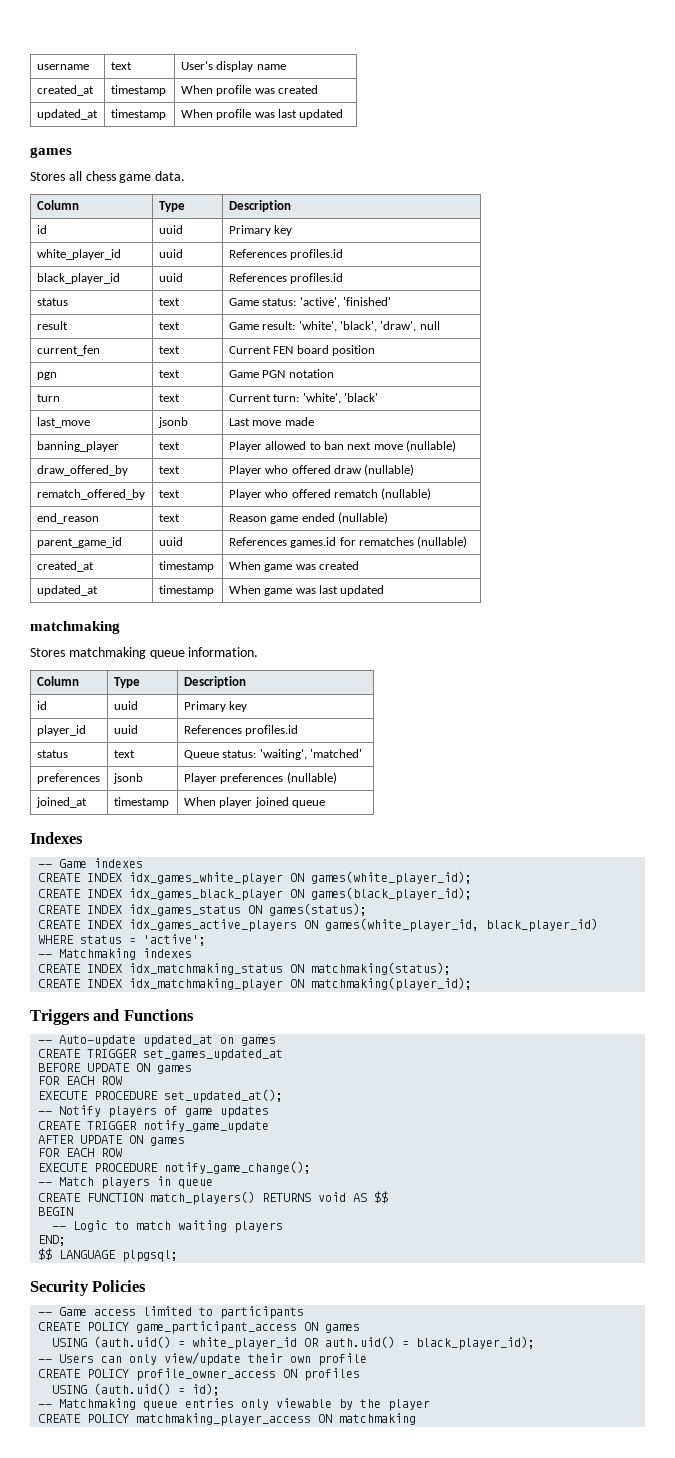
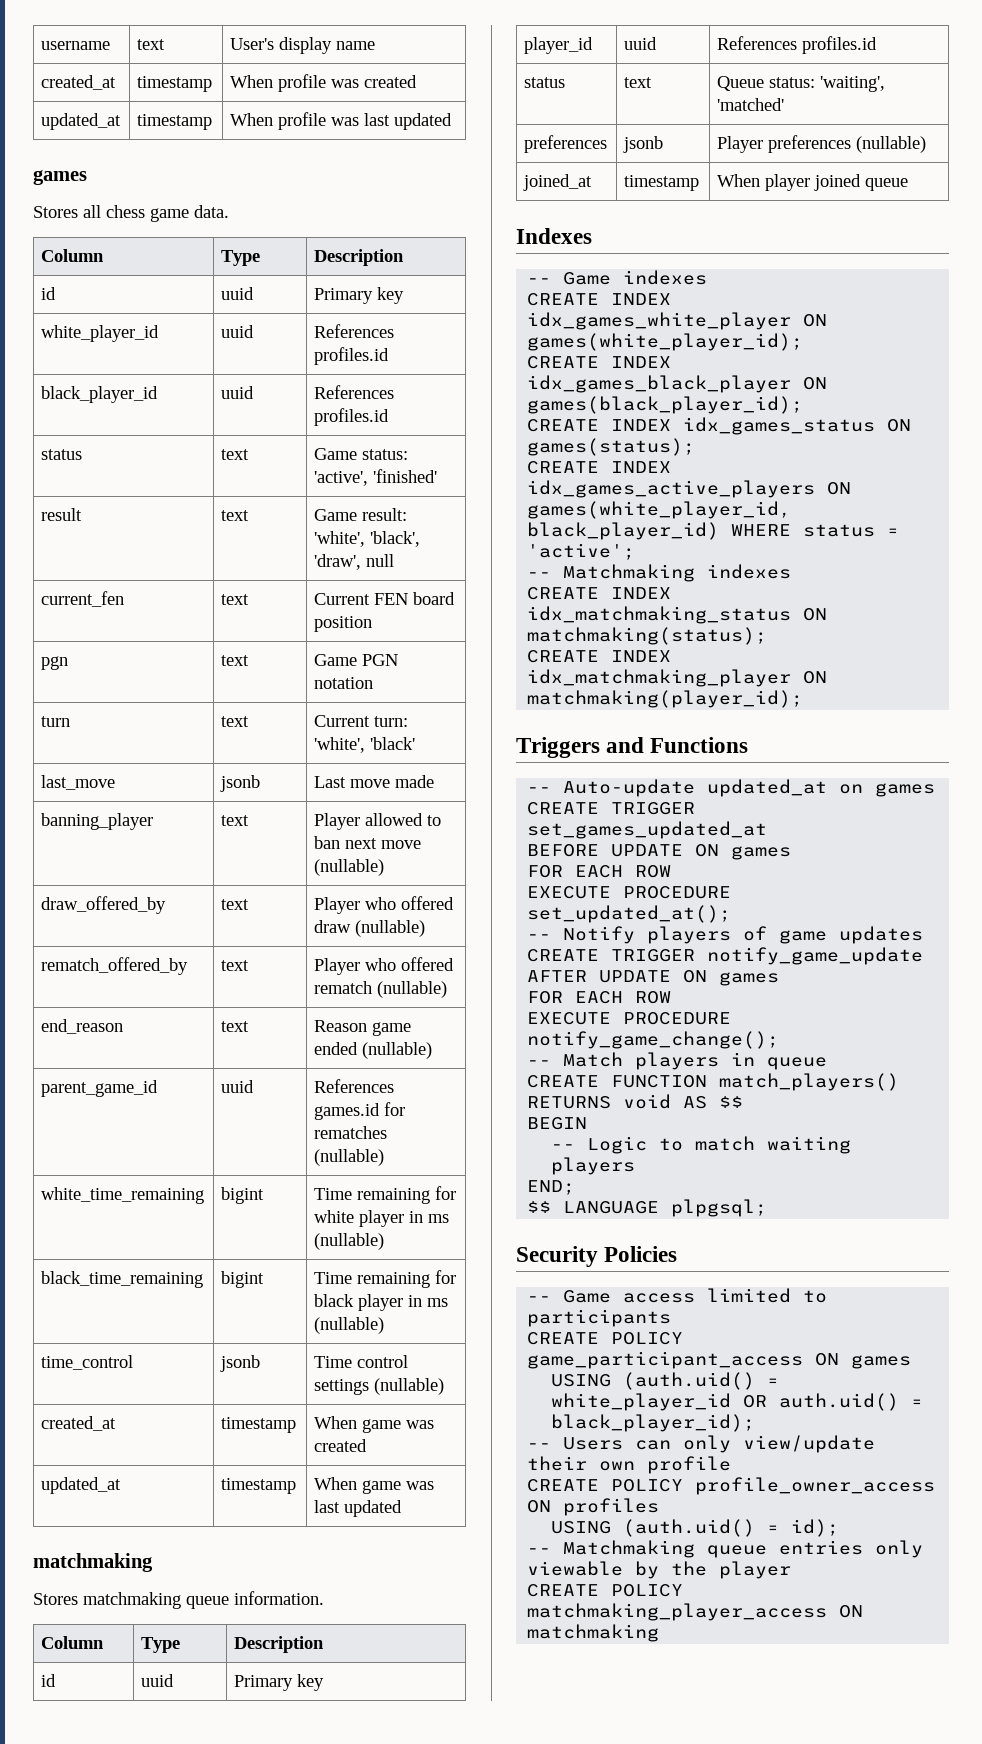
+ white_time_remaining | bigint | Time remaining for white player in ms (nullable)
+ black_time_remaining | bigint | Time remaining for black player in ms (nullable)
+ time_control | jsonb | Time control settings (nullable)

